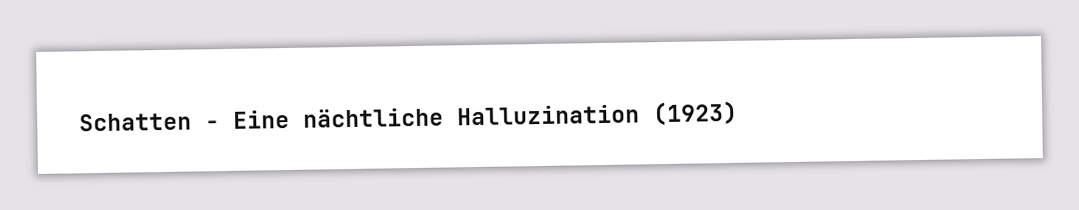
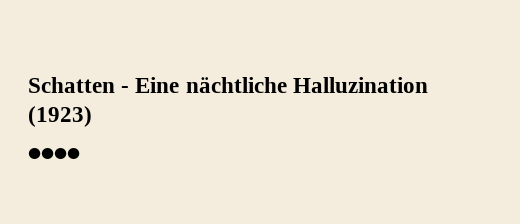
+ ●●●●

